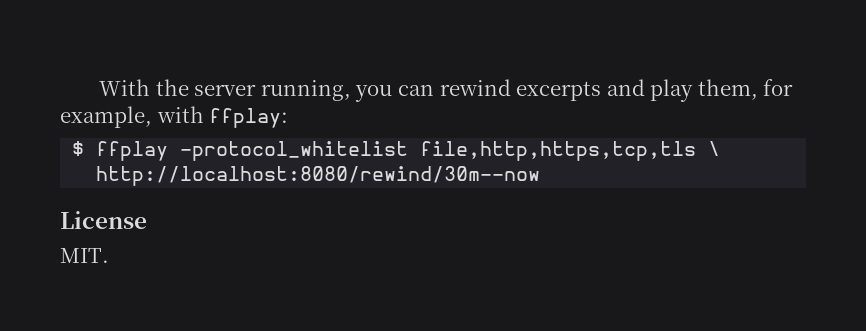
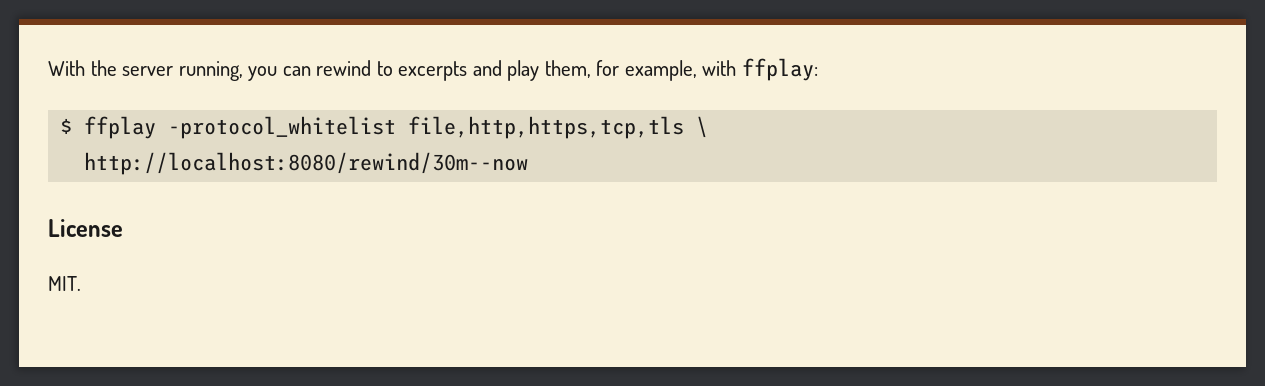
- With the server running, you can rewind excerpts and play them, for example, with ffplay:
+ With the server running, you can rewind to excerpts and play them, for example, with ffplay:

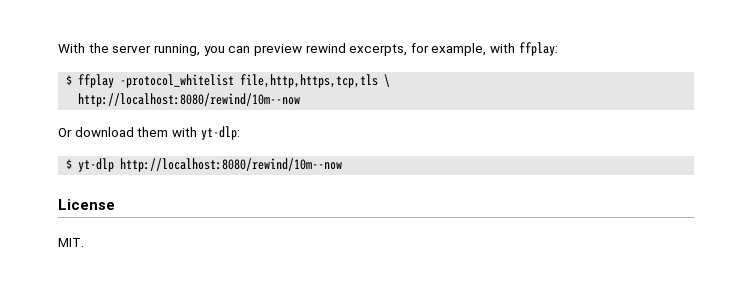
- With the server running, you can rewind to excerpts and play them, for example, with ffplay:
+ With the server running, you can preview rewind excerpts, for example, with ffplay:
  $ ffplay -protocol_whitelist file,http,https,tcp,tls \
- http://localhost:8080/rewind/30m--now
+ http://localhost:8080/rewind/10m--now
+ Or download them with yt-dlp:
+ $ yt-dlp http://localhost:8080/rewind/10m--now

